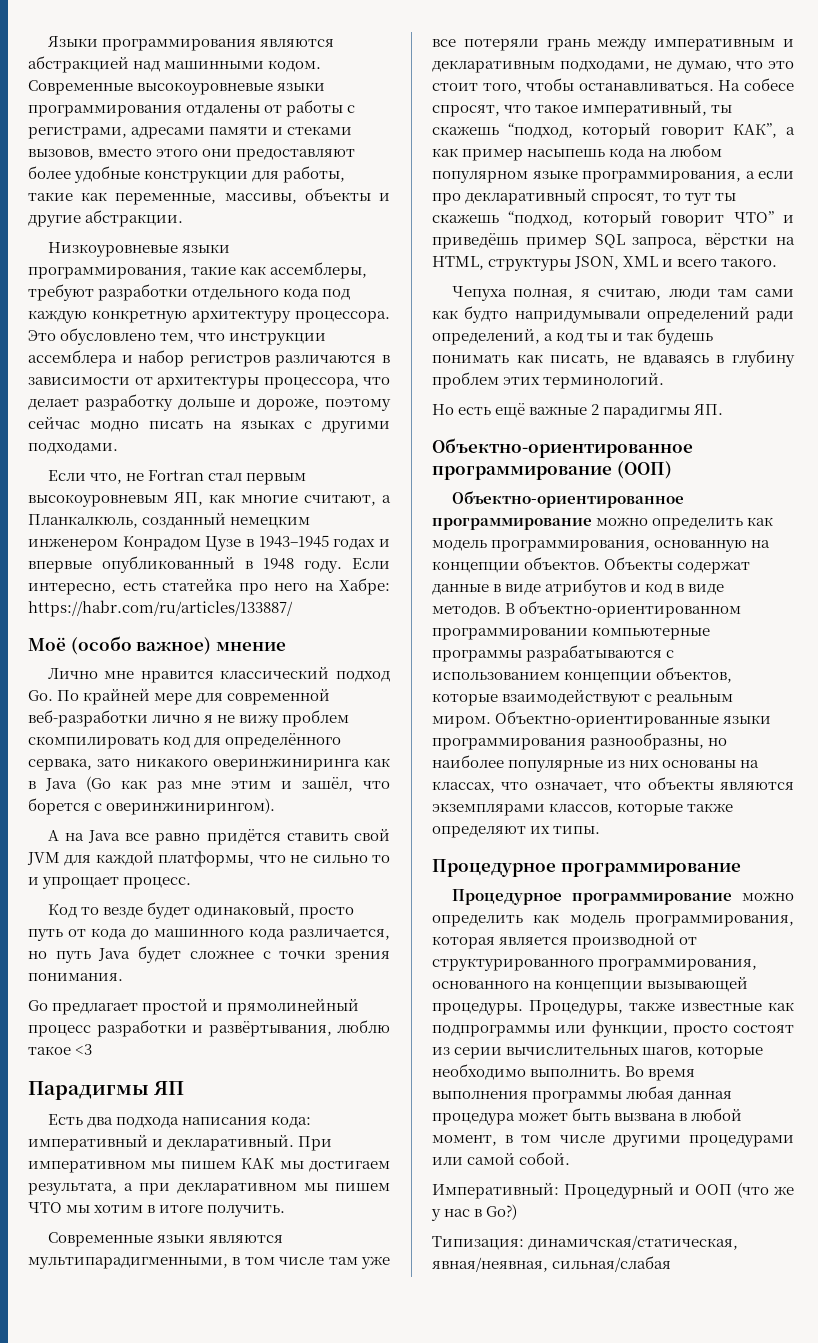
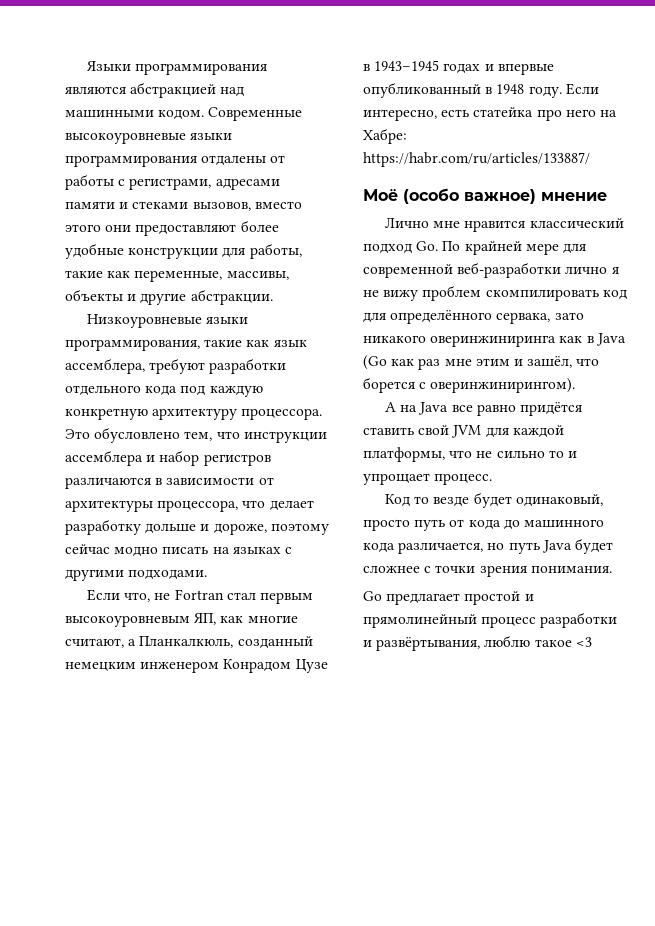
- Низкоуровневые языки программирования, такие как ассемблеры, требуют разработки отдельного кода под каждую конкретную архитектуру процессора.
+ Низкоуровневые языки программирования, такие как язык ассемблера, требуют разработки отдельного кода под каждую конкретную архитектуру процессора.
- Парадигмы ЯП
- Есть два подхода написания кода: императивный и декларативный. При императивном мы пишем КАК мы достигаем результата, а при декларативном мы пишем ЧТО мы хотим в итоге получить.
- Современные языки являются мультипарадигменными, в том числе там уже все потеряли грань между императивным и декларативным подходами, не думаю, что это стоит того, чтобы останавливаться. На собесе спросят, что такое императивный, ты скажешь “подход, который говорит КАК”, а как пример насыпешь кода на любом популярном языке программирования, а если про декларативный спросят, то тут ты скажешь “подход, который говорит ЧТО” и приведёшь пример SQL запроса, вёрстки на HTML, структуры JSON, XML и всего такого.
- Чепуха полная, я считаю, люди там сами как будто напридумывали определений ради определений, а код ты и так будешь понимать как писать, не вдаваясь в глубину проблем этих терминологий.
- Но есть ещё важные 2 парадигмы ЯП.
- Объектно-ориентированное программирование (ООП)
- Объектно-ориентированное программирование можно определить как модель программирования, основанную на концепции объектов. Объекты содержат данные в виде атрибутов и код в виде методов. В объектно-ориентированном программировании компьютерные программы разрабатываются с использованием концепции объектов, которые взаимодействуют с реальным миром. Объектно-ориентированные языки программирования разнообразны, но наиболее популярные из них основаны на классах, что означает, что объекты являются экземплярами классов, которые также определяют их типы.
- Процедурное программирование
- Процедурное программирование можно определить как модель программирования, которая является производной от структурированного программирования, основанного на концепции вызывающей процедуры. Процедуры, также известные как подпрограммы или функции, просто состоят из серии вычислительных шагов, которые необходимо выполнить. Во время выполнения программы любая данная процедура может быть вызвана в любой момент, в том числе другими процедурами или самой собой.
- Императивный: Процедурный и ООП (что же у нас в Go?)
- Типизация: динамичская/статическая, явная/неявная, сильная/слабая

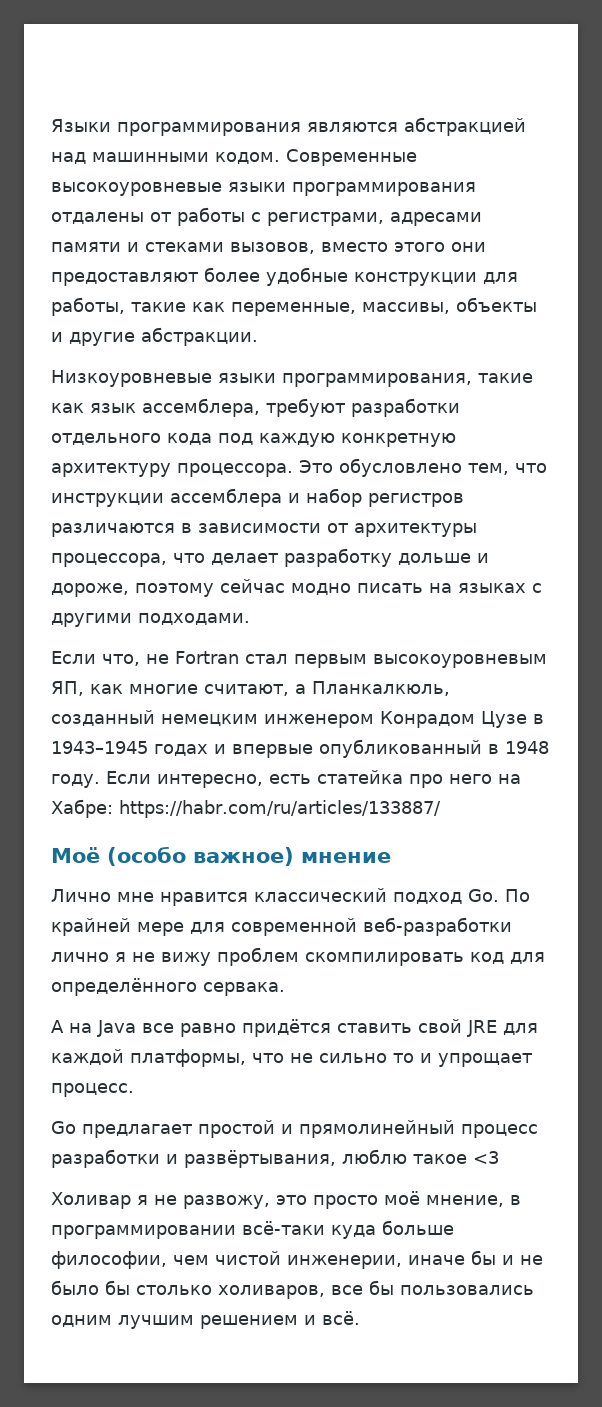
- Лично мне нравится классический подход Go. По крайней мере для современной веб-разработки лично я не вижу проблем скомпилировать код для определённого сервака, зато никакого оверинжиниринга как в Java (Go как раз мне этим и зашёл, что борется с оверинжинирингом).
+ Лично мне нравится классический подход Go. По крайней мере для современной веб-разработки лично я не вижу проблем скомпилировать код для определённого сервака.
- А на Java все равно придётся ставить свой JVM для каждой платформы, что не сильно то и упрощает процесс.
+ А на Java все равно придётся ставить свой JRE для каждой платформы, что не сильно то и упрощает процесс.
- Код то везде будет одинаковый, просто путь от кода до машинного кода различается, но путь Java будет сложнее с точки зрения понимания.
+ Холивар я не развожу, это просто моё мнение, в программировании всё-таки куда больше философии, чем чистой инженерии, иначе бы и не было бы столько холиваров, все бы пользовались одним лучшим решением и всё.

